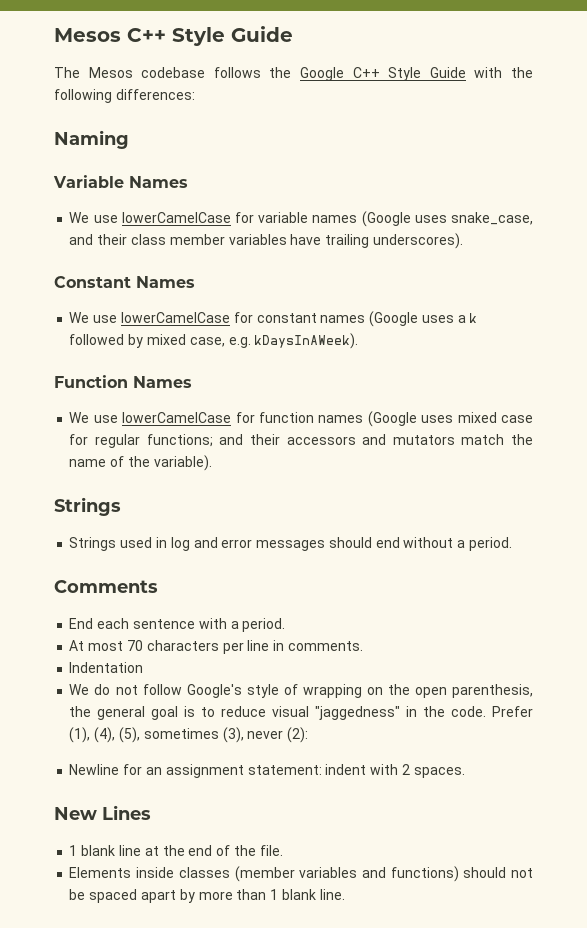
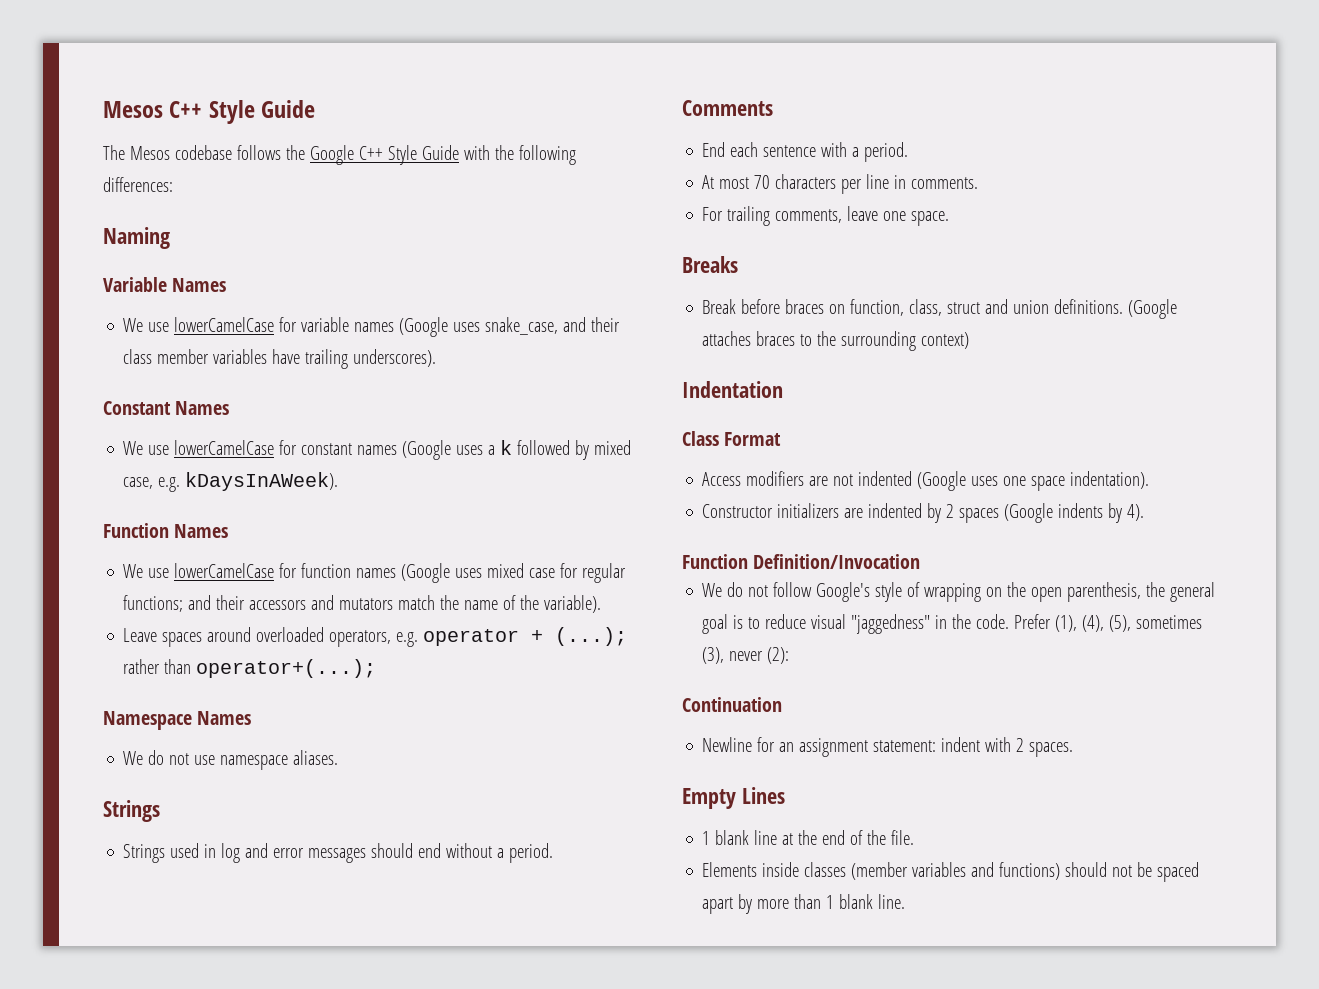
+ Leave spaces around overloaded operators, e.g. operator + (...); rather than operator+(...);
+ Namespace Names
+ We do not use namespace aliases.
+ For trailing comments, leave one space.
+ Breaks
+ Break before braces on function, class, struct and union definitions. (Google attaches braces to the surrounding context)
  Indentation
+ Class Format
+ Access modifiers are not indented (Google uses one space indentation).
+ Constructor initializers are indented by 2 spaces (Google indents by 4).
+ Function Definition/Invocation
+ Continuation
- New Lines
+ Empty Lines

